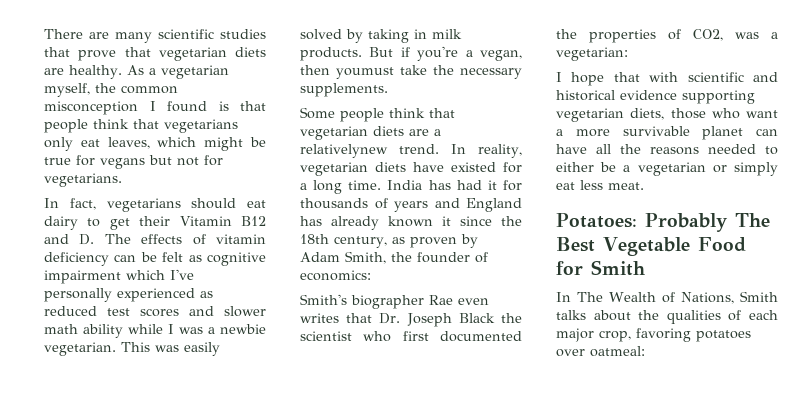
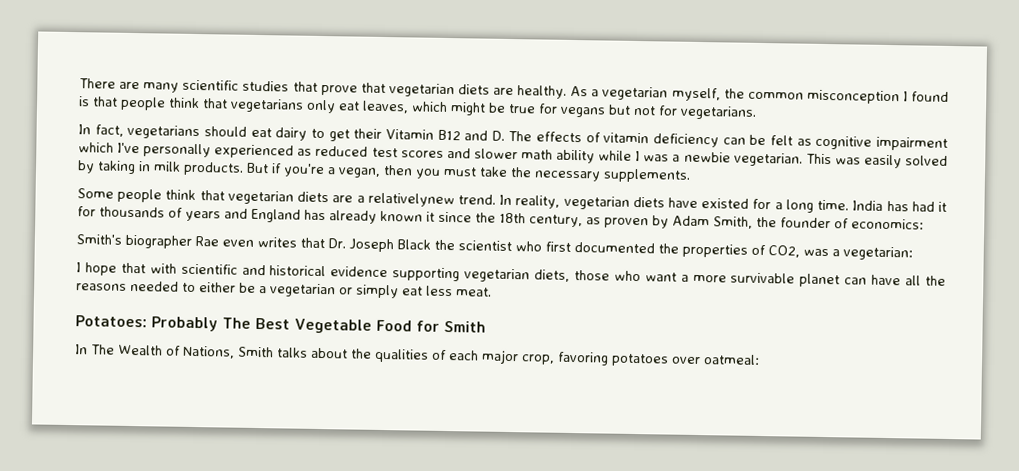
- But if you're a vegan, then youmust take the necessary supplements.
+ But if you're a vegan, then you must take the necessary supplements.

